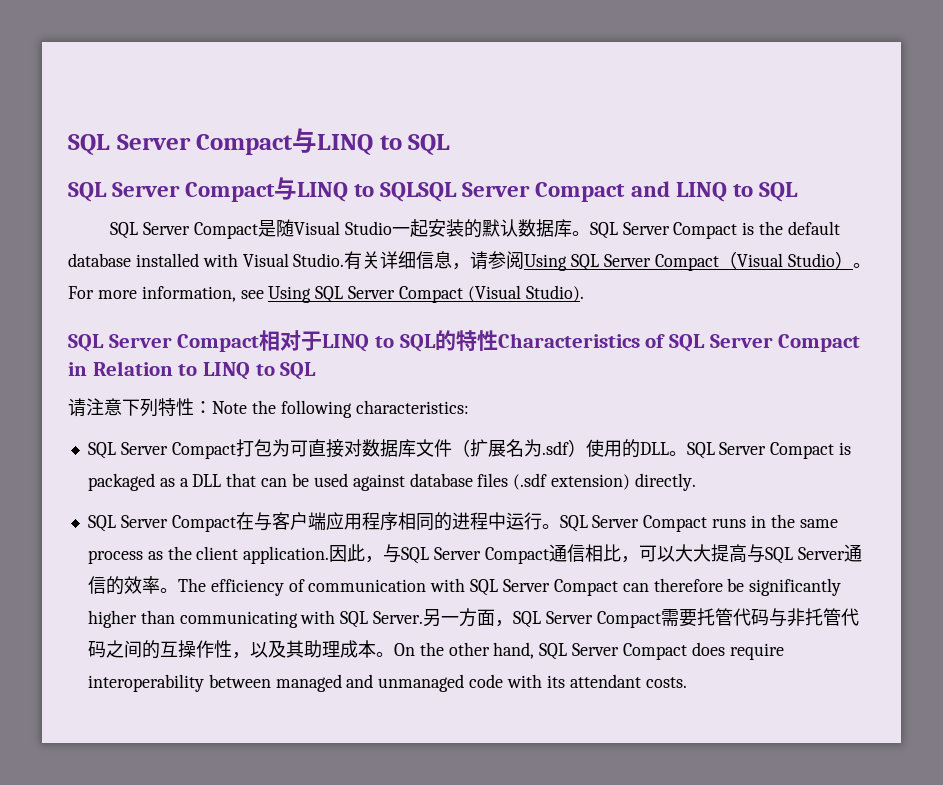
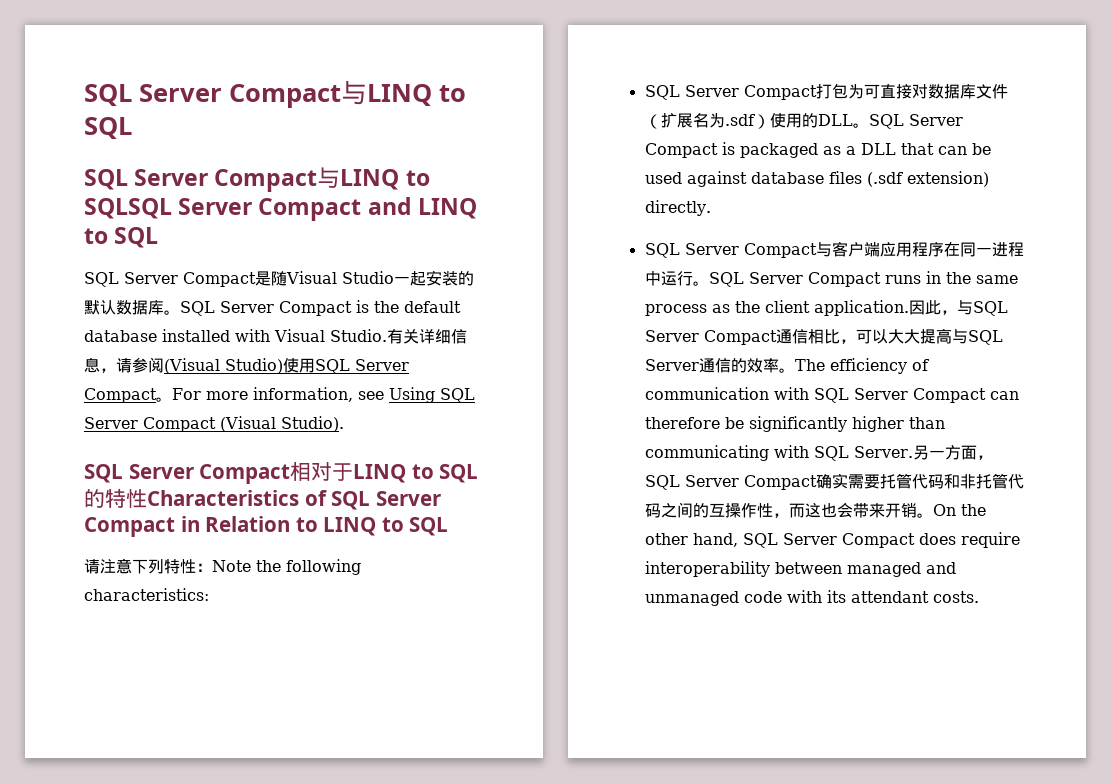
- 有关详细信息，请参阅Using SQL Server Compact（Visual Studio）。
+ 有关详细信息，请参阅(Visual Studio)使用SQL Server Compact。
- SQL Server Compact在与客户端应用程序相同的进程中运行。
+ SQL Server Compact与客户端应用程序在同一进程中运行。
- 另一方面，SQL Server Compact需要托管代码与非托管代码之间的互操作性，以及其助理成本。
+ 另一方面，SQL Server Compact确实需要托管代码和非托管代码之间的互操作性，而这也会带来开销。

